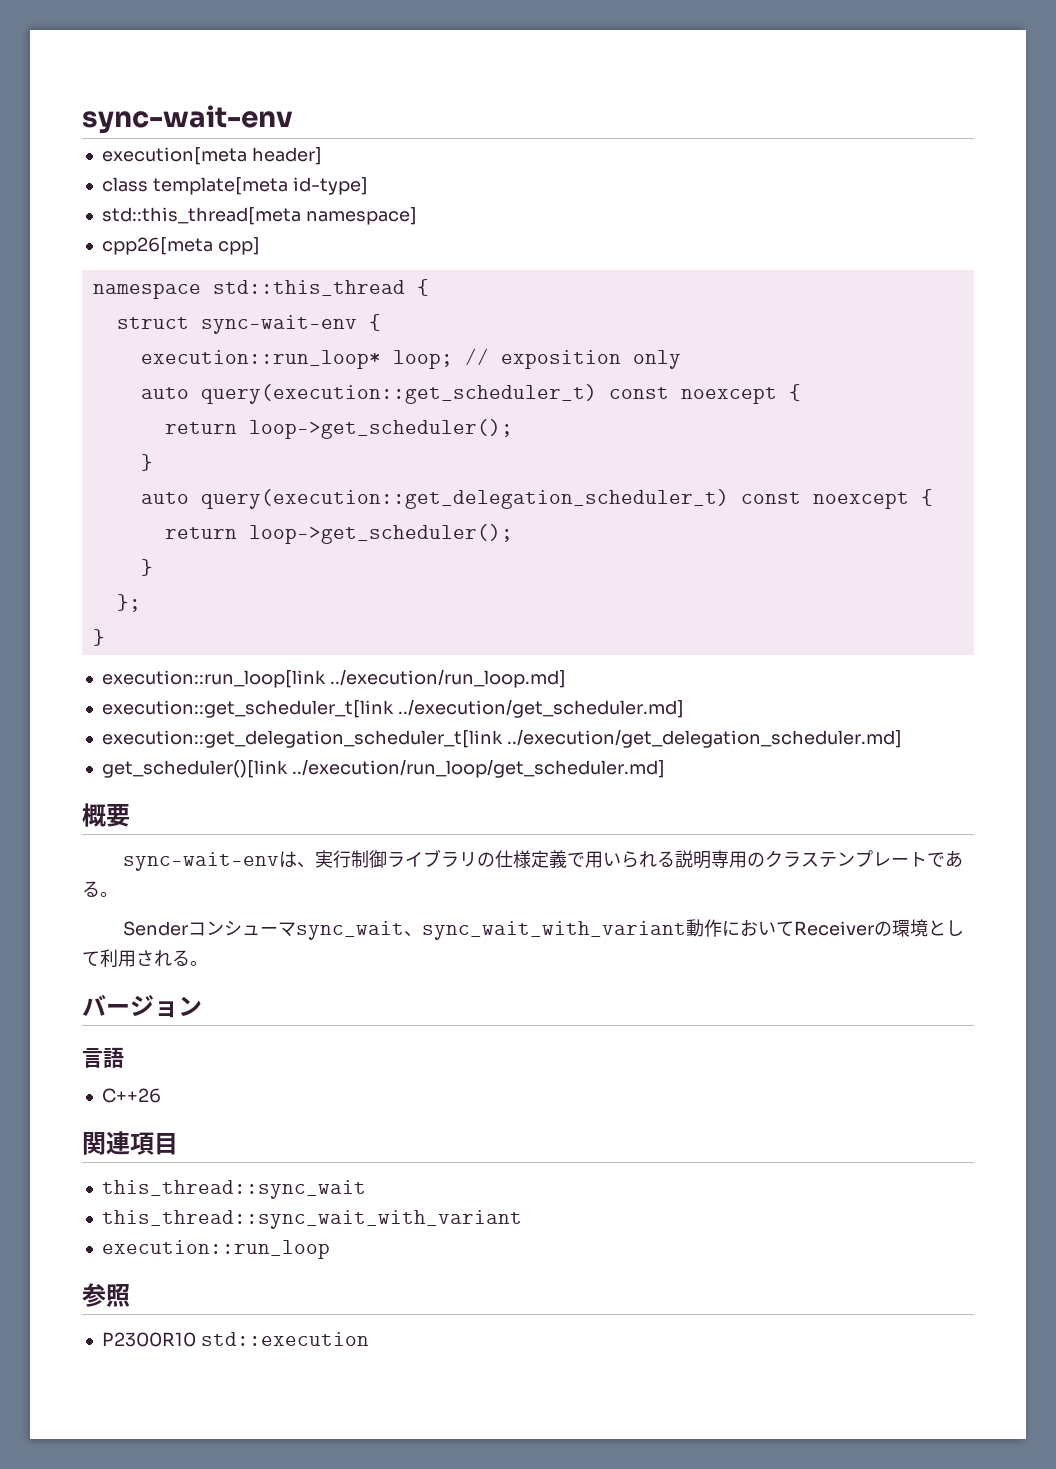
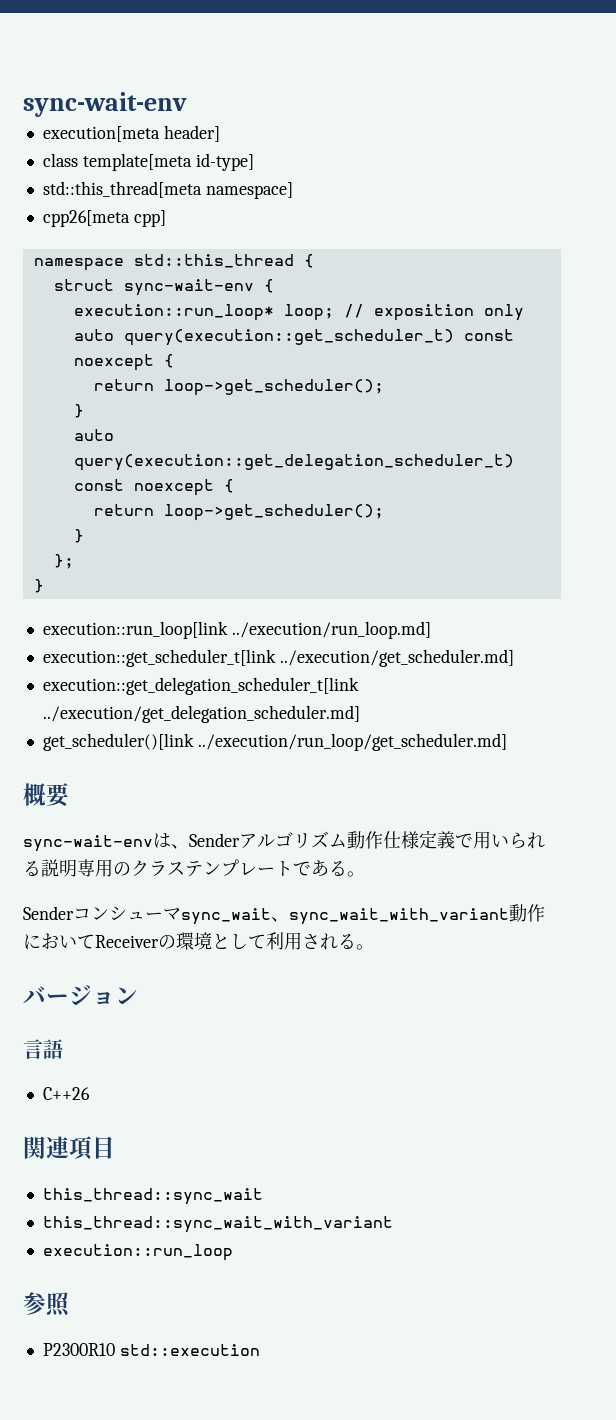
- sync-wait-envは、実行制御ライブラリの仕様定義で用いられる説明専用のクラステンプレートである。
+ sync-wait-envは、Senderアルゴリズム動作仕様定義で用いられる説明専用のクラステンプレートである。

